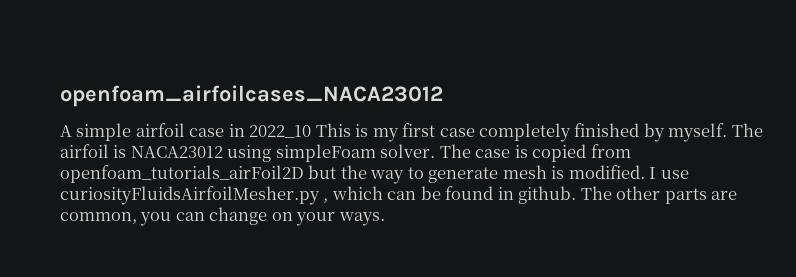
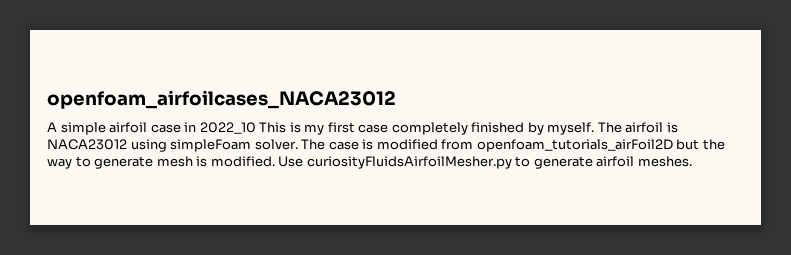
- The case is copied from openfoam_tutorials_airFoil2D but the way to generate mesh is modified.
+ The case is modified from openfoam_tutorials_airFoil2D but the way to generate mesh is modified.
- I use curiosityFluidsAirfoilMesher.py , which can be found in github. The other parts are common, you can change on your ways.
+ Use curiosityFluidsAirfoilMesher.py to generate airfoil meshes.

